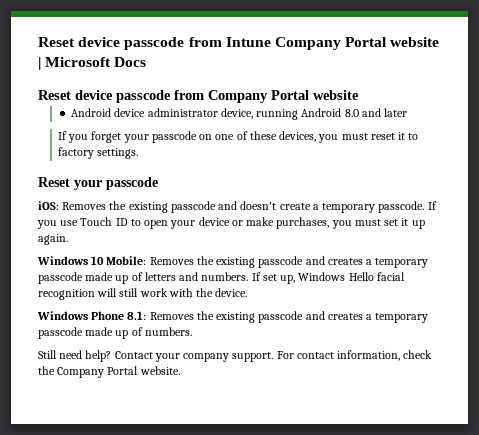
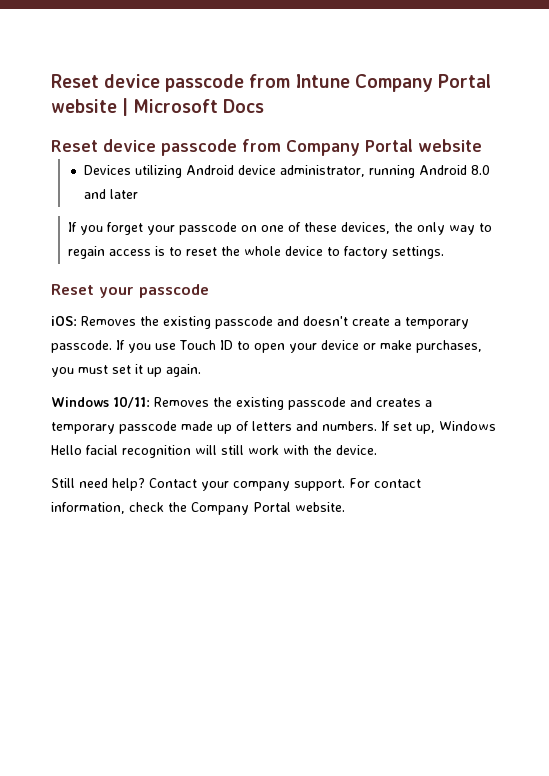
- Android device administrator device, running Android 8.0 and later
+ Devices utilizing Android device administrator, running Android 8.0 and later
- If you forget your passcode on one of these devices, you must reset it to factory settings.
+ If you forget your passcode on one of these devices, the only way to regain access is to reset the whole device to factory settings.
- Windows 10 Mobile: Removes the existing passcode and creates a temporary passcode made up of letters and numbers.
+ Windows 10/11: Removes the existing passcode and creates a temporary passcode made up of letters and numbers.
- Windows Phone 8.1: Removes the existing passcode and creates a temporary passcode made up of numbers.

